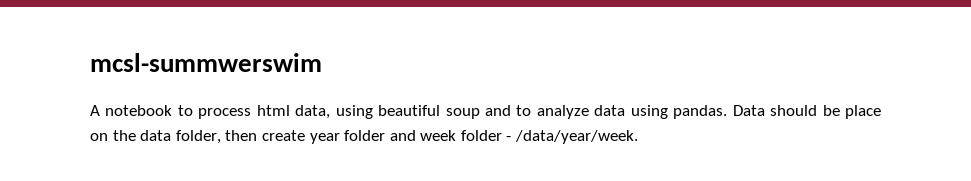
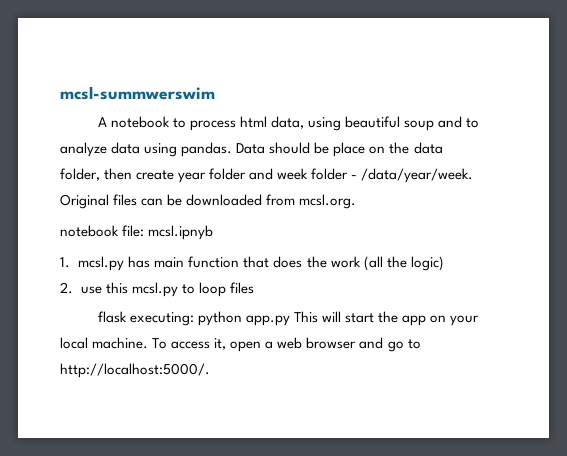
+ Original files can be downloaded from mcsl.org.
+ notebook file: mcsl.ipnyb
+ 1. mcsl.py has main function that does the work (all the logic)
+ 2. use this mcsl.py to loop files
+ flask executing: python app.py This will start the app on your local machine. To access it, open a web browser and go to http://localhost:5000/.

